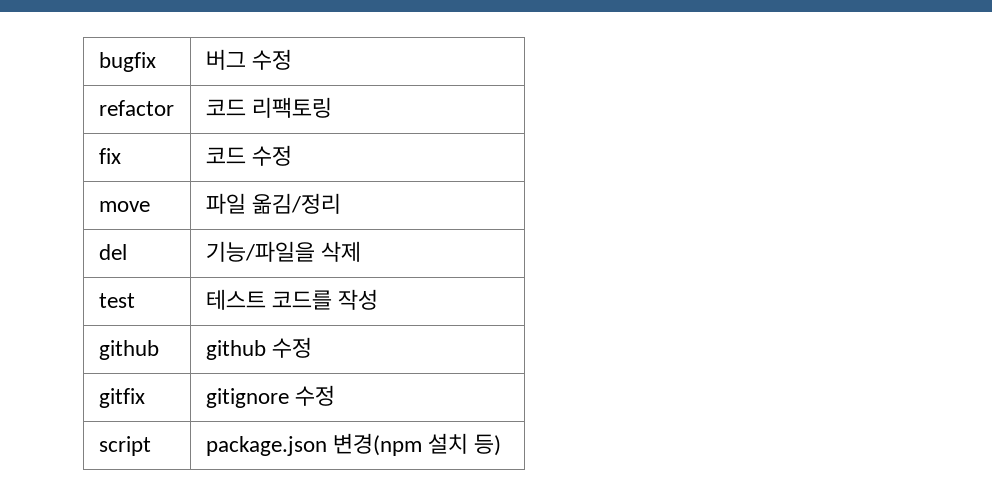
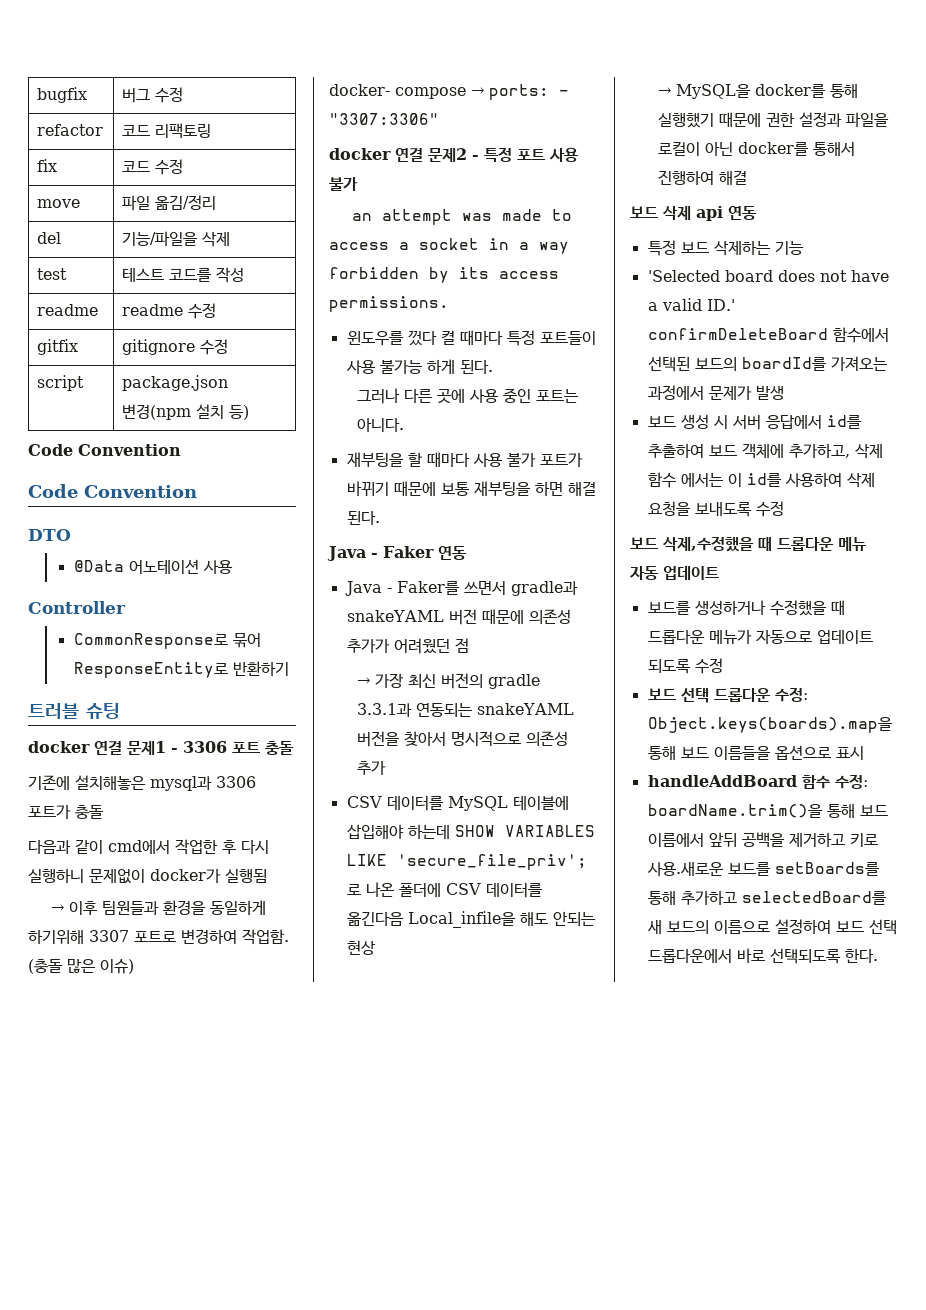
- github | github 수정
+ readme | readme 수정
  script | package.json 변경(npm 설치 등)
+ Code Convention
+ Code Convention
+ DTO
+ @Data 어노테이션 사용
+ Controller
+ CommonResponse로 묶어 ResponseEntity로 반환하기
+ 트러블 슈팅
+ docker 연결 문제1 - 3306 포트 충돌
+ 기존에 설치해놓은 mysql과 3306 포트가 충돌
+ 다음과 같이 cmd에서 작업한 후 다시 실행하니 문제없이 docker가 실행됨
+ → 이후 팀원들과 환경을 동일하게 하기위해 3307 포트로 변경하여 작업함. (충돌 많은 이슈)
+ docker- compose → ports: - "3307:3306"
+ docker 연결 문제2 - 특정 포트 사용 불가
+ an attempt was made to access a socket in a way forbidden by its access permissions.
+ 윈도우를 껐다 켤 때마다 특정 포트들이 사용 불가능 하게 된다.
+ 그러나 다른 곳에 사용 중인 포트는 아니다.
+ 재부팅을 할 때마다 사용 불가 포트가 바뀌기 때문에 보통 재부팅을 하면 해결 된다.
+ Java - Faker 연동
+ Java - Faker를 쓰면서 gradle과 snakeYAML 버전 때문에 의존성 추가가 어려웠던 점
+ → 가장 최신 버전의 gradle 3.3.1과 연동되는 snakeYAML 버전을 찾아서 명시적으로 의존성 추가
+ CSV 데이터를 MySQL 테이블에 삽입해야 하는데 SHOW VARIABLES LIKE 'secure_file_priv'; 로 나온 폴더에 CSV 데이터를 옮긴다음 Local_infile을 해도 안되는 현상
+ → MySQL을 docker를 통해 실행했기 때문에 권한 설정과 파일을 로컬이 아닌 docker를 통해서 진행하여 해결
+ 보드 삭제 api 연동
+ 특정 보드 삭제하는 기능
+ 'Selected board does not have a valid ID.' confirmDeleteBoard 함수에서 선택된 보드의 boardId를 가져오는 과정에서 문제가 발생
+ 보드 생성 시 서버 응답에서 id를 추출하여 보드 객체에 추가하고, 삭제 함수 에서는 이 id를 사용하여 삭제 요청을 보내도록 수정
+ 보드 삭제,수정했을 때 드롭다운 메뉴 자동 업데이트
+ 보드를 생성하거나 수정했을 때 드롭다운 메뉴가 자동으로 업데이트 되도록 수정
+ 보드 선택 드롭다운 수정: Object.keys(boards).map을 통해 보드 이름들을 옵션으로 표시
+ handleAddBoard 함수 수정: boardName.trim()을 통해 보드 이름에서 앞뒤 공백을 제거하고 키로 사용.새로운 보드를 setBoards를 통해 추가하고 selectedBoard를 새 보드의 이름으로 설정하여 보드 선택 드롭다운에서 바로 선택되도록 한다.

